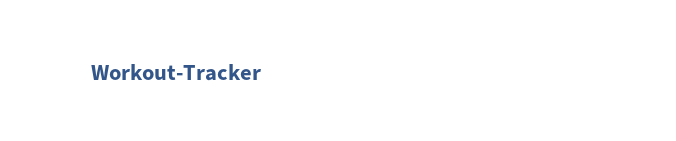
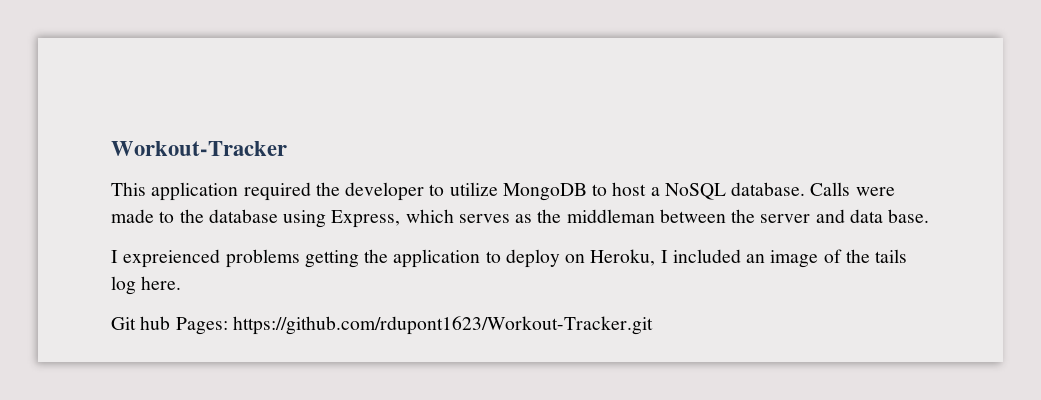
+ This application required the developer to utilize MongoDB to host a NoSQL database. Calls were made to the database using Express, which serves as the middleman between the server and data base.
+ I expreienced problems getting the application to deploy on Heroku, I included an image of the tails log here.
+ Git hub Pages: https://github.com/rdupont1623/Workout-Tracker.git

